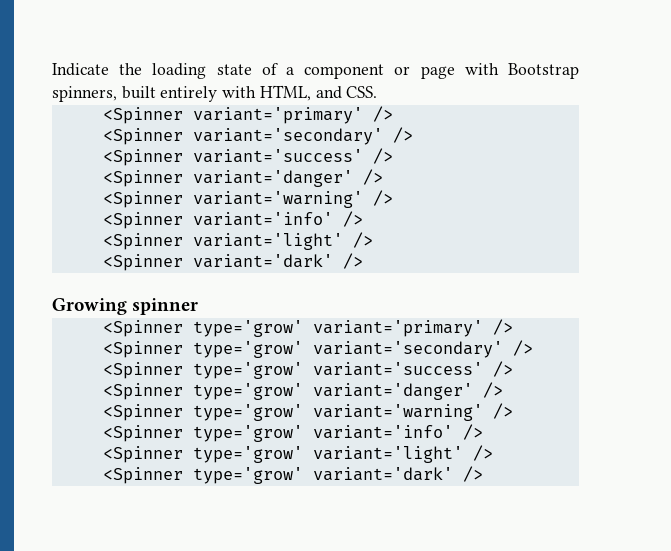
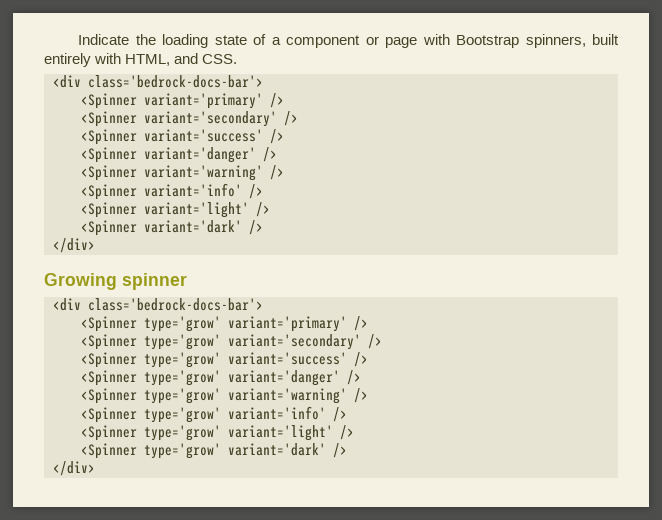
  Indicate the loading state of a component or page with Bootstrap spinners, built entirely with HTML, and CSS.
+ <div class='bedrock-docs-bar'>
  <Spinner variant='dark' />
+ </div>
  Growing spinner
+ <div class='bedrock-docs-bar'>
  <Spinner type='grow' variant='dark' />
+ </div>

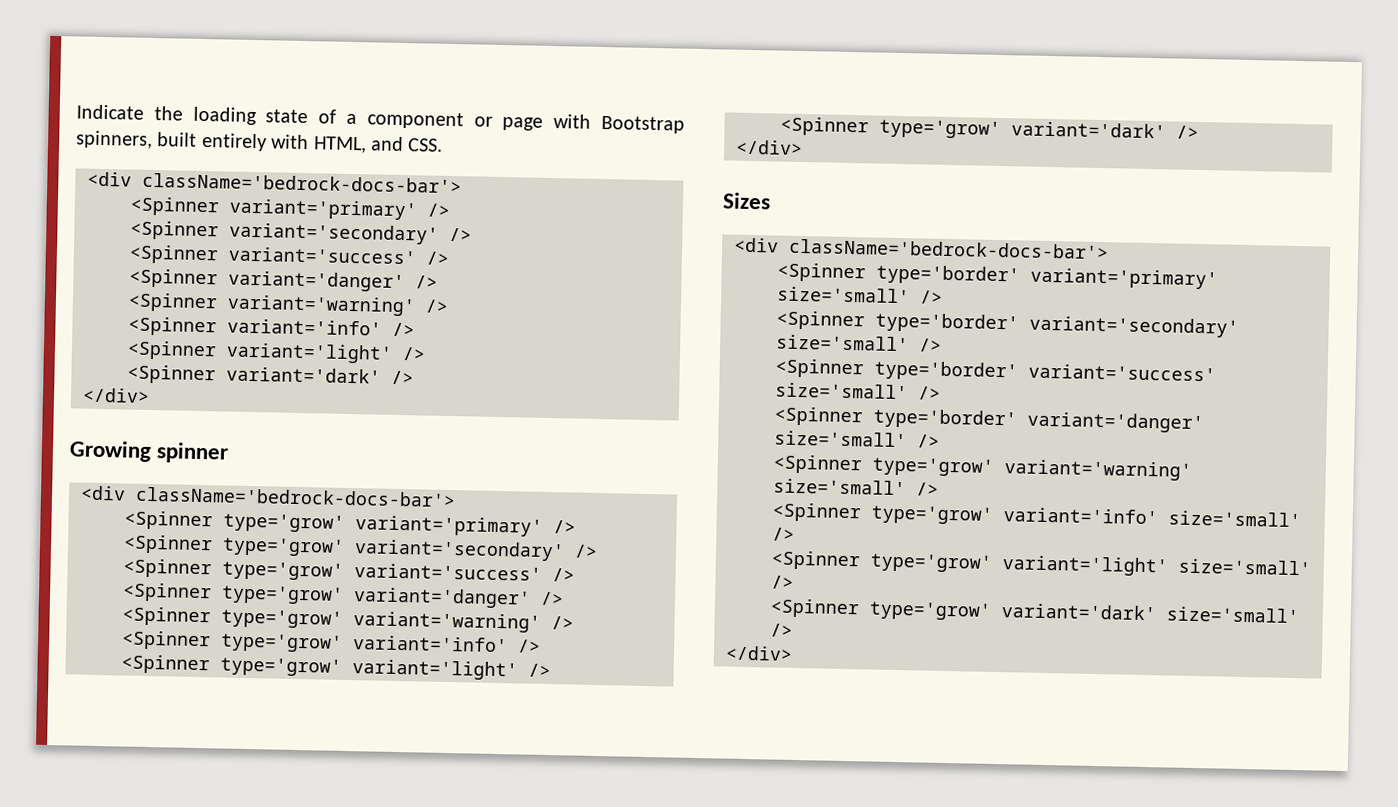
  Indicate the loading state of a component or page with Bootstrap spinners, built entirely with HTML, and CSS.
- <div class='bedrock-docs-bar'>
+ <div className='bedrock-docs-bar'>
  Growing spinner
- <div class='bedrock-docs-bar'>
+ <div className='bedrock-docs-bar'>
+ Sizes
+ <div className='bedrock-docs-bar'>
+ <Spinner type='border' variant='primary' size='small' />
+ <Spinner type='border' variant='secondary' size='small' />
+ <Spinner type='border' variant='success' size='small' />
+ <Spinner type='border' variant='danger' size='small' />
+ <Spinner type='grow' variant='warning' size='small' />
+ <Spinner type='grow' variant='info' size='small' />
+ <Spinner type='grow' variant='light' size='small' />
+ <Spinner type='grow' variant='dark' size='small' />
+ </div>

